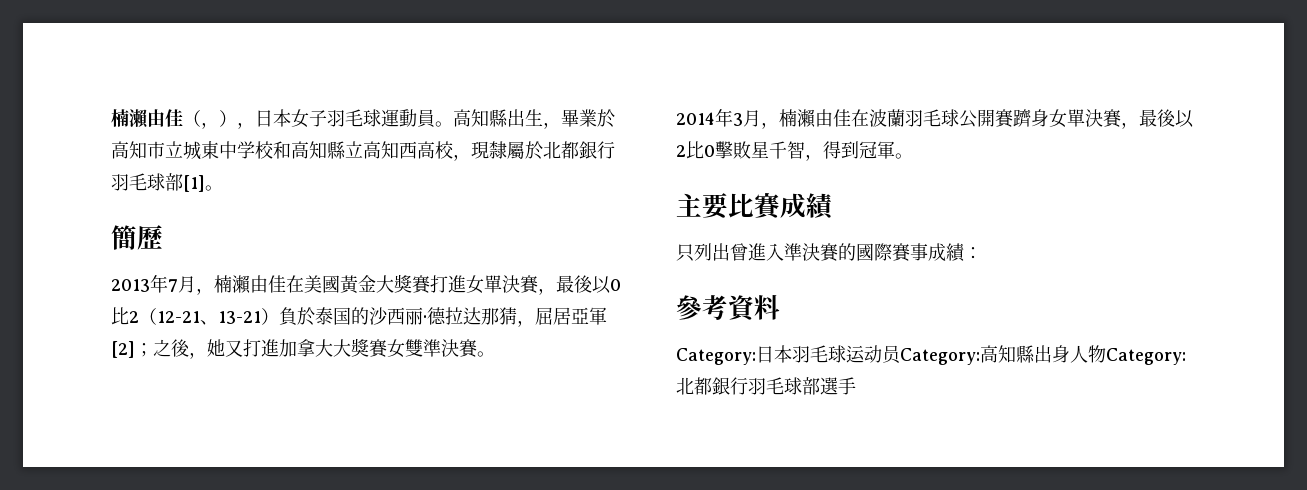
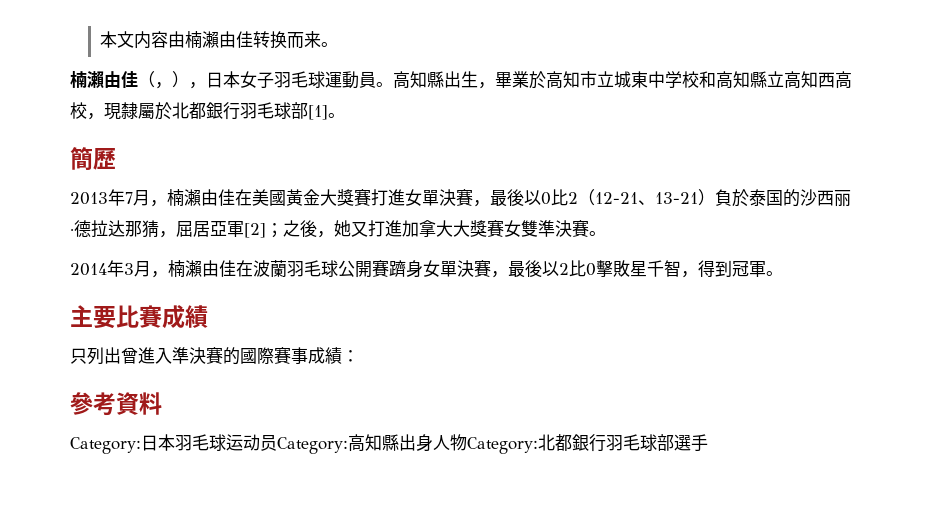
+ 本文内容由楠瀨由佳转换而来。

